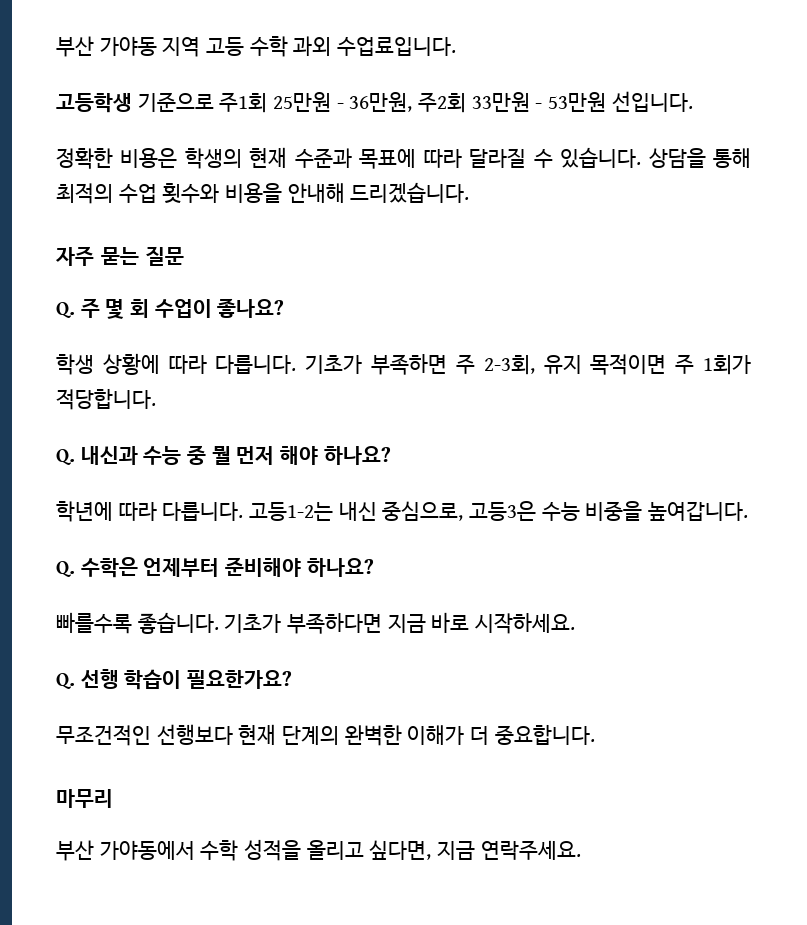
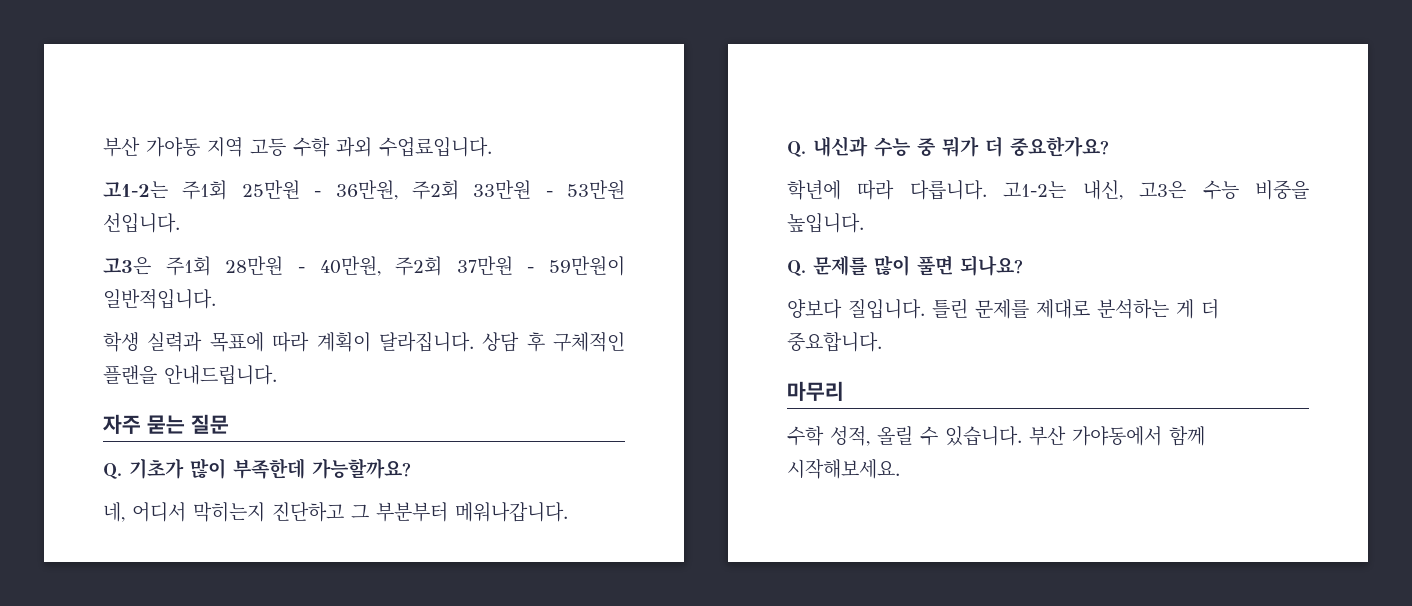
- 고등학생 기준으로 주1회 25만원 - 36만원, 주2회 33만원 - 53만원 선입니다.
+ 고1-2는 주1회 25만원 - 36만원, 주2회 33만원 - 53만원 선입니다.
- 정확한 비용은 학생의 현재 수준과 목표에 따라 달라질 수 있습니다. 상담을 통해 최적의 수업 횟수와 비용을 안내해 드리겠습니다.
+ 고3은 주1회 28만원 - 40만원, 주2회 37만원 - 59만원이 일반적입니다.
+ 학생 실력과 목표에 따라 계획이 달라집니다. 상담 후 구체적인 플랜을 안내드립니다.
  자주 묻는 질문
- Q. 주 몇 회 수업이 좋나요?
- 학생 상황에 따라 다릅니다. 기초가 부족하면 주 2-3회, 유지 목적이면 주 1회가 적당합니다.
+ Q. 기초가 많이 부족한데 가능할까요?
+ 네, 어디서 막히는지 진단하고 그 부분부터 메워나갑니다.
- Q. 내신과 수능 중 뭘 먼저 해야 하나요?
+ Q. 내신과 수능 중 뭐가 더 중요한가요?
- 고등1-2는 내신 중심으로, 고등3은 수능 비중을 높여갑니다.
- Q. 수학은 언제부터 준비해야 하나요?
- 빠를수록 좋습니다. 기초가 부족하다면 지금 바로 시작하세요.
- Q. 선행 학습이 필요한가요?
- 무조건적인 선행보다 현재 단계의 완벽한 이해가 더 중요합니다.
+ 고1-2는 내신, 고3은 수능 비중을 높입니다.
+ Q. 문제를 많이 풀면 되나요?
+ 양보다 질입니다. 틀린 문제를 제대로 분석하는 게 더 중요합니다.
  마무리
- 부산 가야동에서 수학 성적을 올리고 싶다면, 지금 연락주세요.
+ 수학 성적, 올릴 수 있습니다. 부산 가야동에서 함께 시작해보세요.

